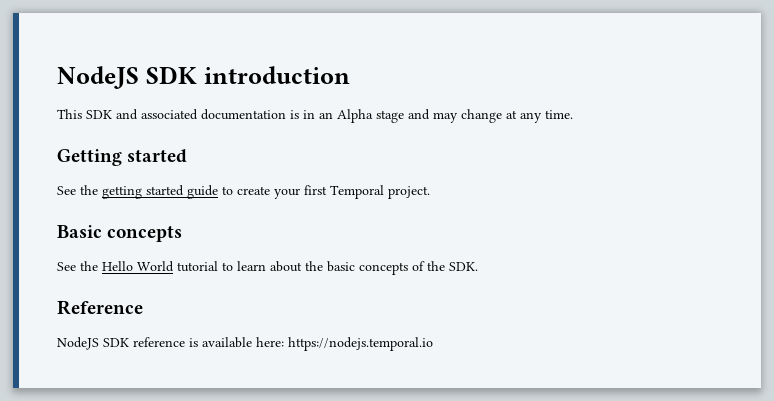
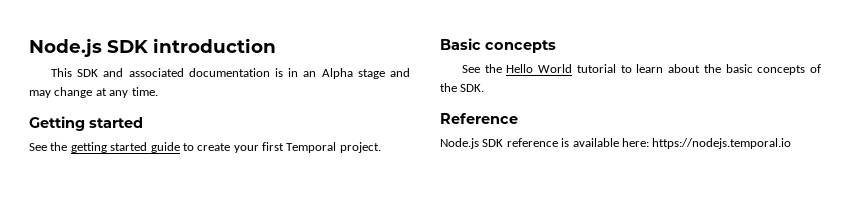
- NodeJS SDK introduction
+ Node.js SDK introduction
- NodeJS SDK reference is available here: https://nodejs.temporal.io
+ Node.js SDK reference is available here: https://nodejs.temporal.io

